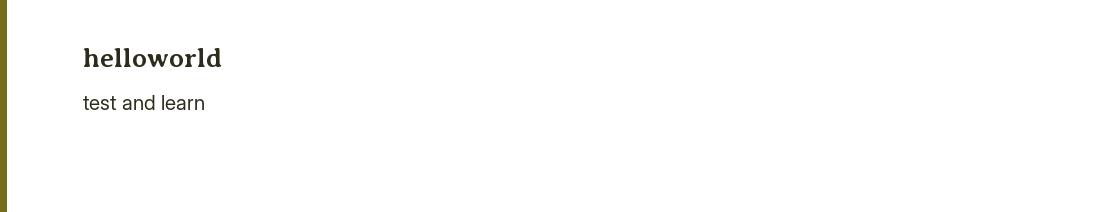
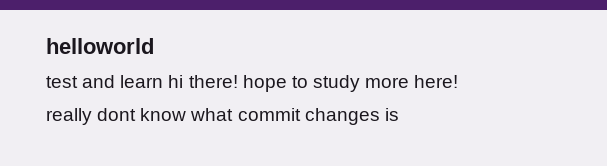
- test and learn
+ test and learn hi there! hope to study more here!
+ really dont know what commit changes is

